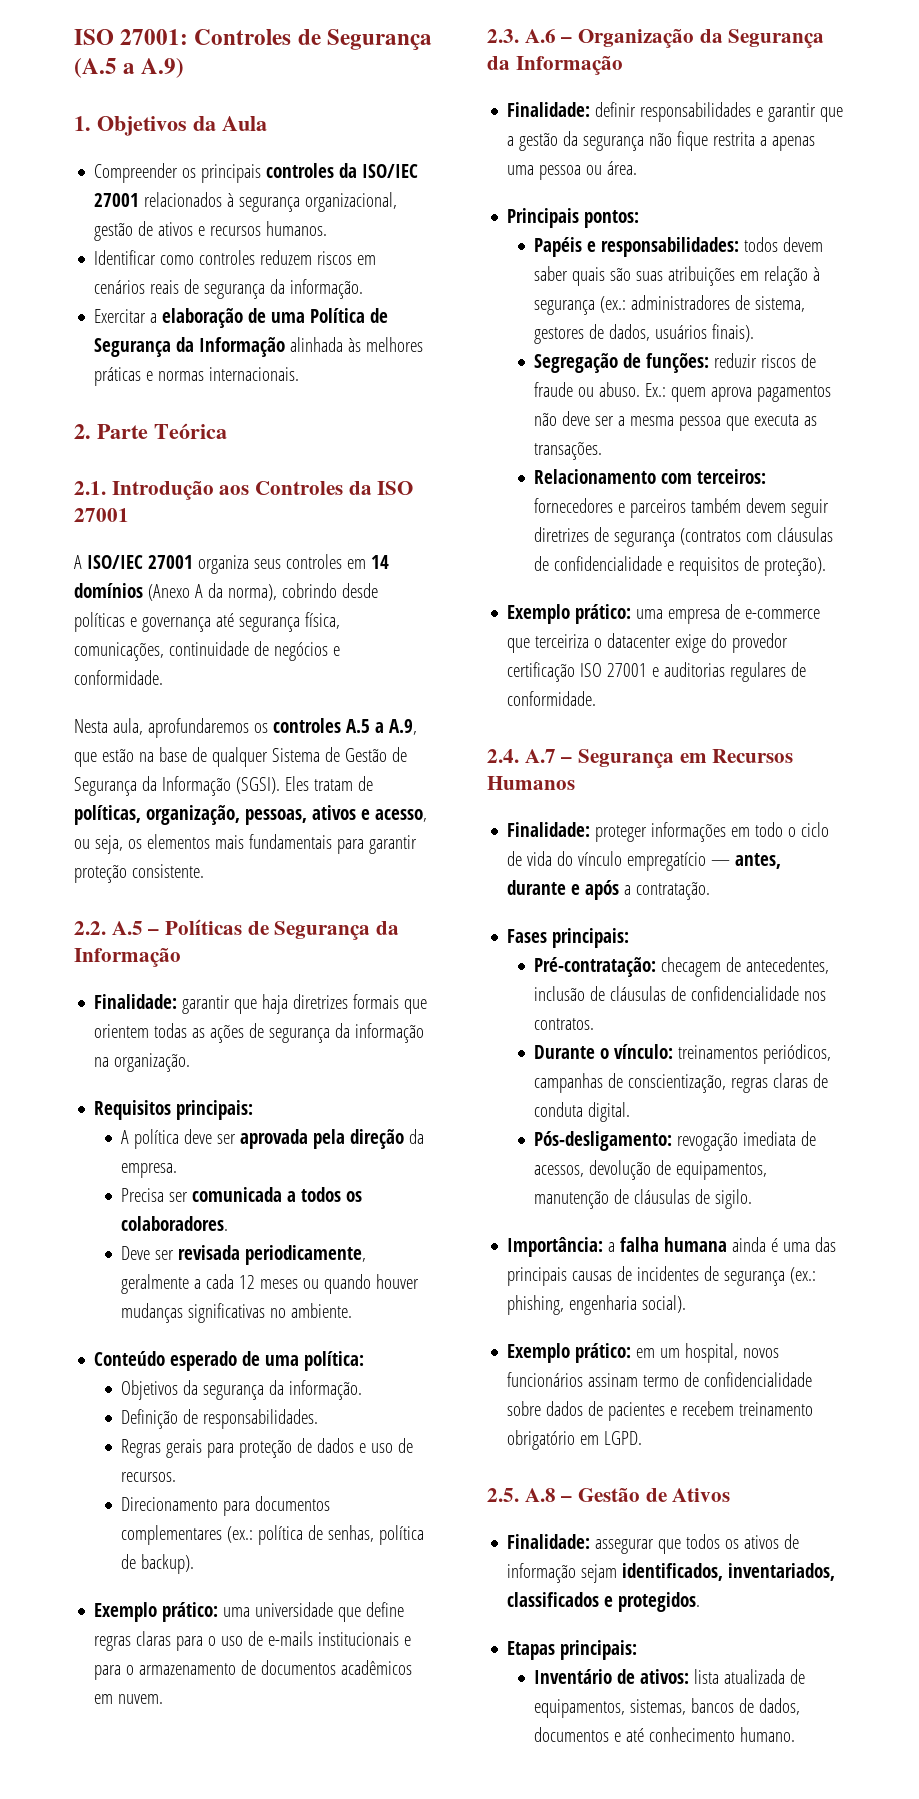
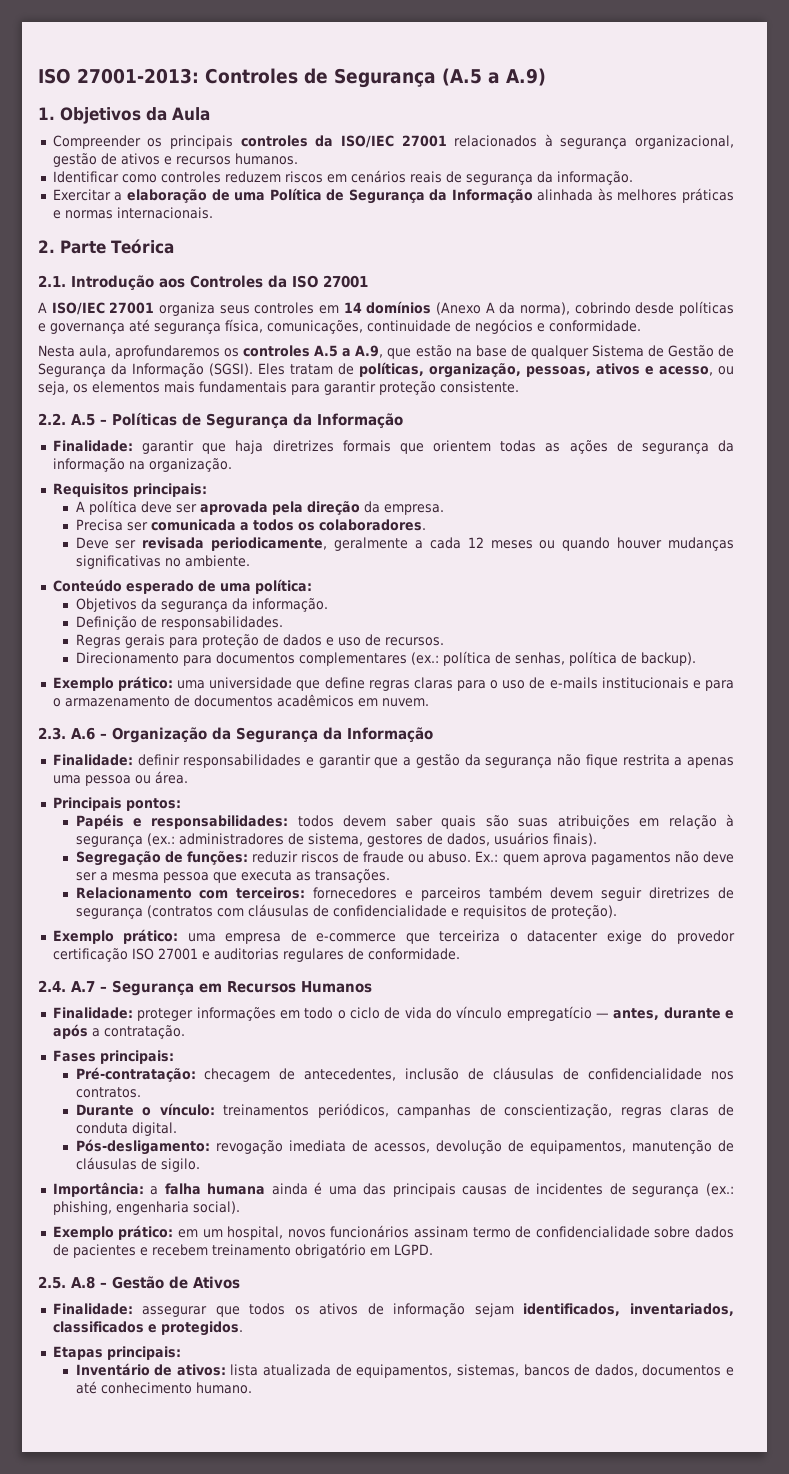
- ISO 27001: Controles de Segurança (A.5 a A.9)
+ ISO 27001-2013: Controles de Segurança (A.5 a A.9)

